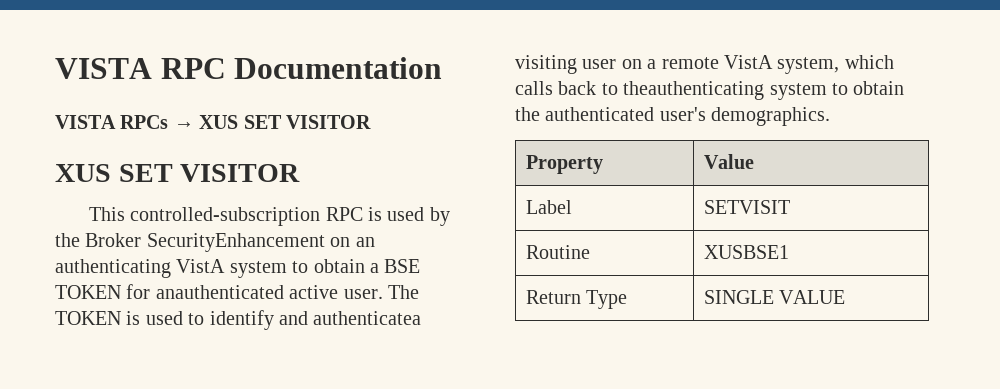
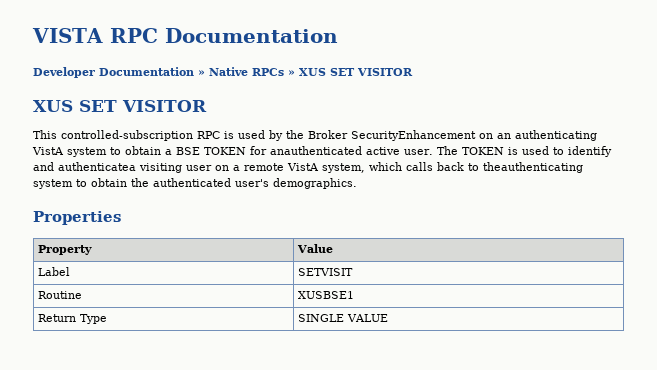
- VISTA RPCs → XUS SET VISITOR
+ Developer Documentation » Native RPCs » XUS SET VISITOR
+ Properties

